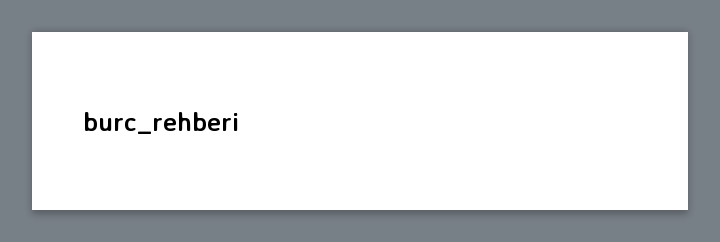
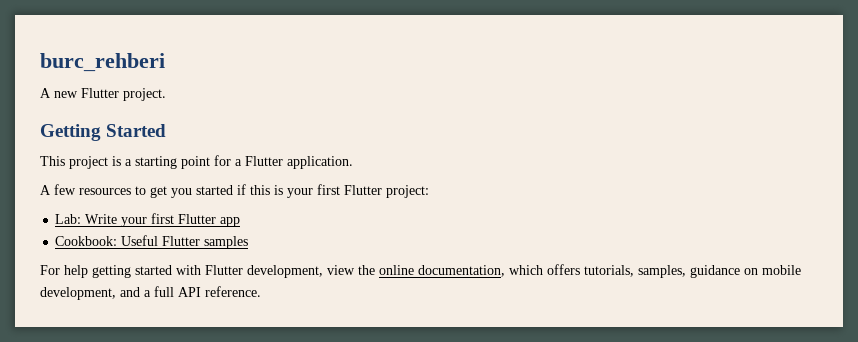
+ A new Flutter project.
+ Getting Started
+ This project is a starting point for a Flutter application.
+ A few resources to get you started if this is your first Flutter project:
+ Lab: Write your first Flutter app
+ Cookbook: Useful Flutter samples
+ For help getting started with Flutter development, view the online documentation, which offers tutorials, samples, guidance on mobile development, and a full API reference.

